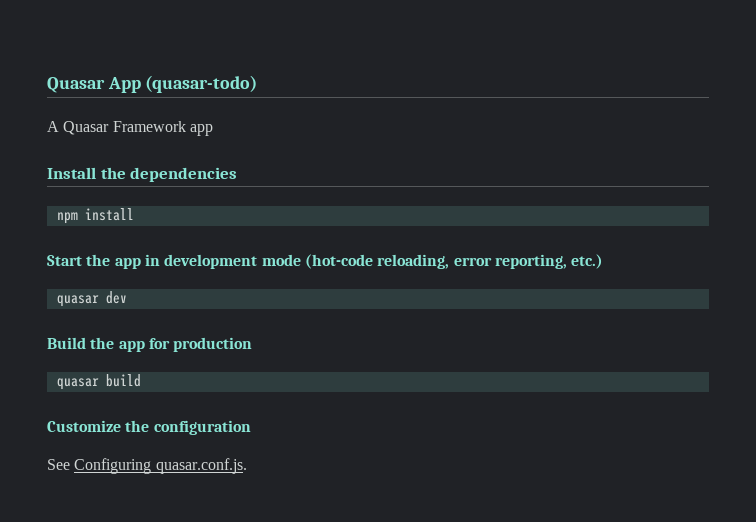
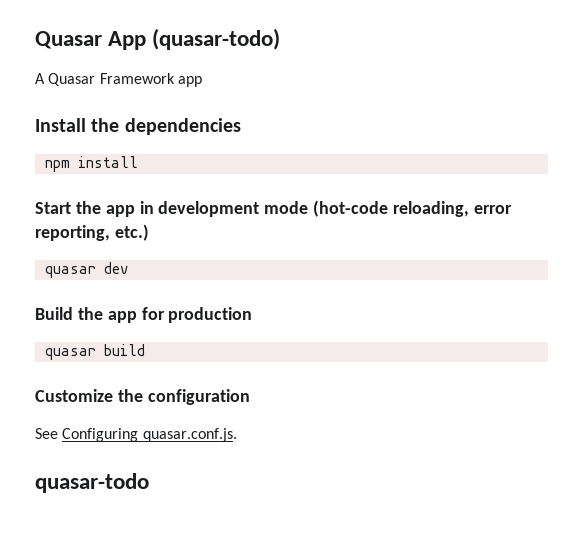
+ quasar-todo

